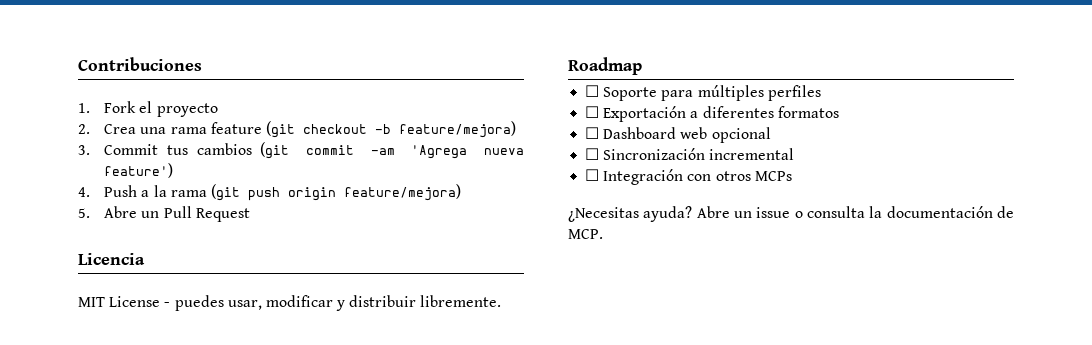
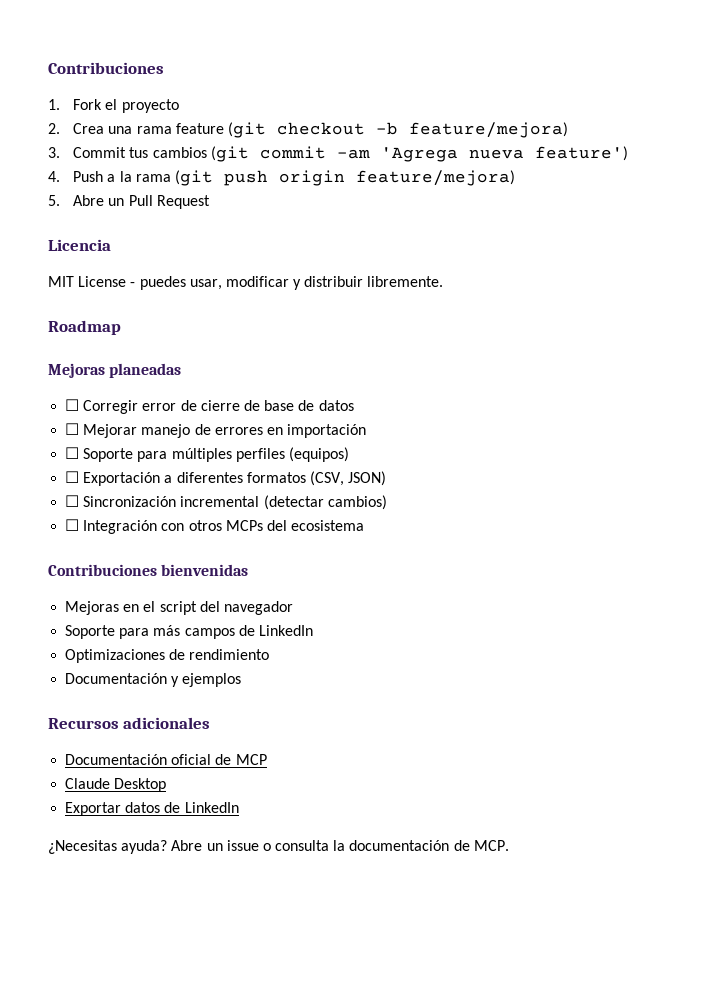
+ Mejoras planeadas
+ ☐ Corregir error de cierre de base de datos
+ ☐ Mejorar manejo de errores en importación
- ☐ Soporte para múltiples perfiles
+ ☐ Soporte para múltiples perfiles (equipos)
- ☐ Exportación a diferentes formatos
- ☐ Dashboard web opcional
+ ☐ Exportación a diferentes formatos (CSV, JSON)
- ☐ Sincronización incremental
+ ☐ Sincronización incremental (detectar cambios)
- ☐ Integración con otros MCPs
+ ☐ Integración con otros MCPs del ecosistema
+ Contribuciones bienvenidas
+ Mejoras en el script del navegador
+ Soporte para más campos de LinkedIn
+ Optimizaciones de rendimiento
+ Documentación y ejemplos
+ Recursos adicionales
+ Documentación oficial de MCP
+ Claude Desktop
+ Exportar datos de LinkedIn

